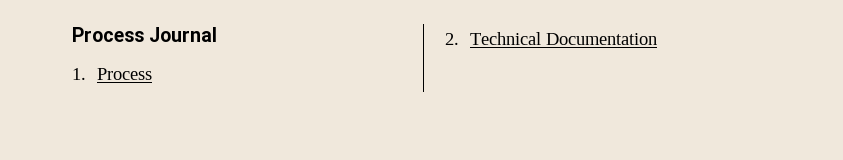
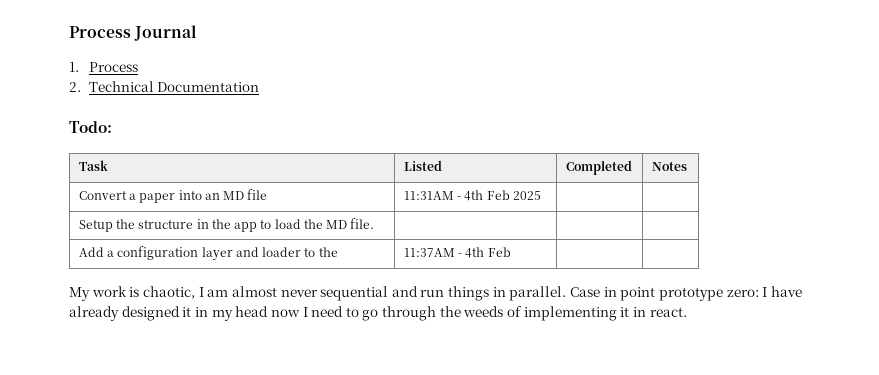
+ Todo:
+ Task | Listed | Completed | Notes
+ Convert a paper into an MD file | 11:31AM - 4th Feb 2025 | |
+ Setup the structure in the app to load the MD file. | | |
+ Add a configuration layer and loader to the | 11:37AM - 4th Feb | |
+ My work is chaotic, I am almost never sequential and run things in parallel. Case in point prototype zero: I have already designed it in my head now I need to go through the weeds of implementing it in react.

